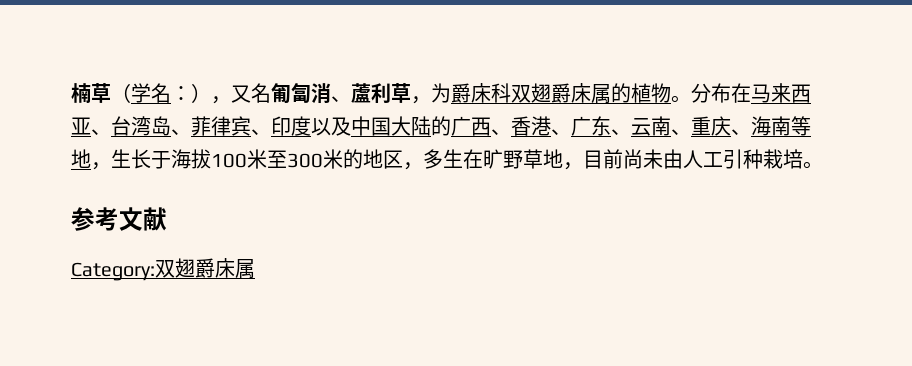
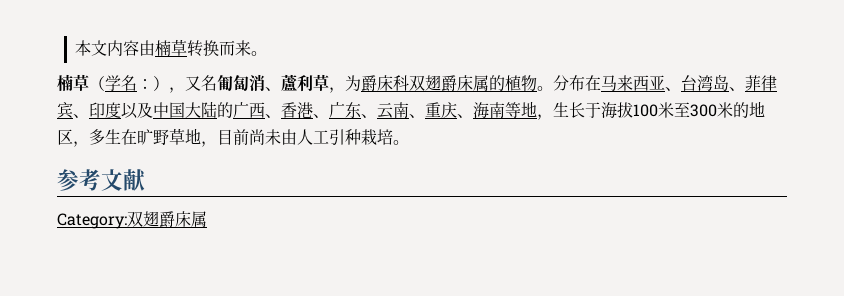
+ 本文内容由楠草转换而来。

